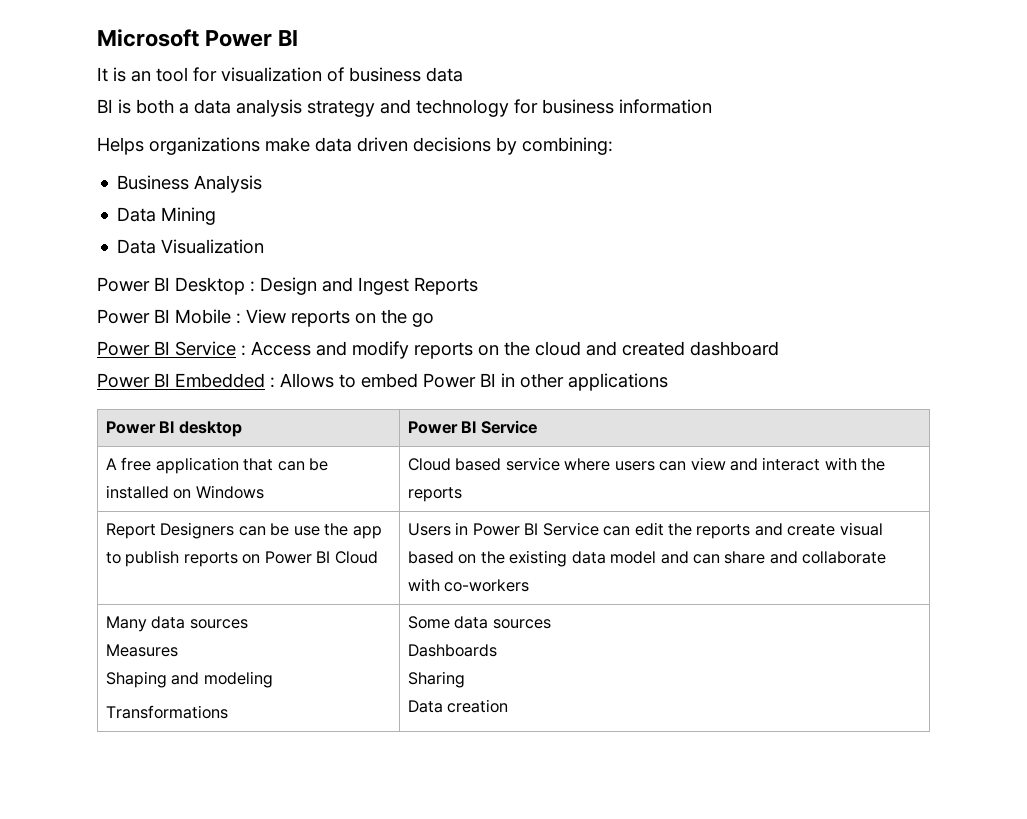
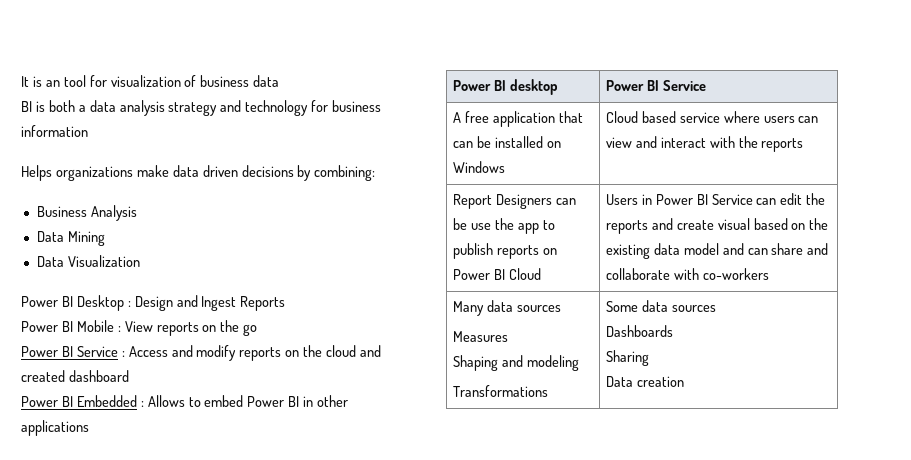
- Microsoft Power BI

